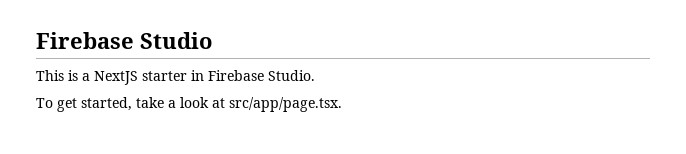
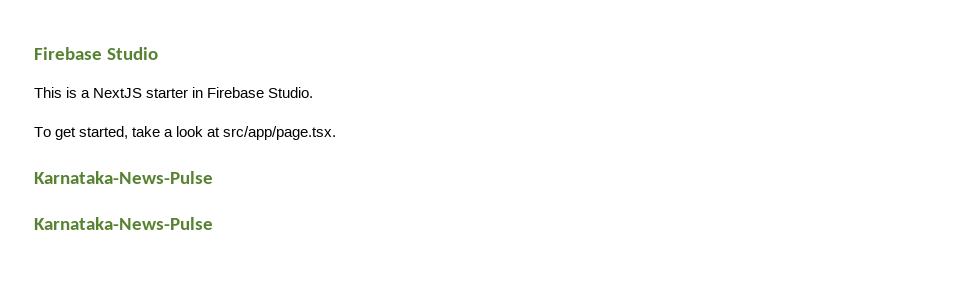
  To get started, take a look at src/app/page.tsx.
+ Karnataka-News-Pulse
+ Karnataka-News-Pulse

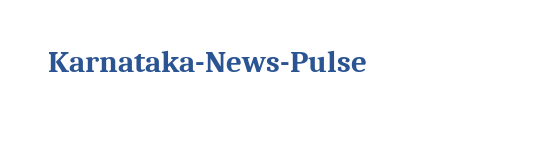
- Firebase Studio
- This is a NextJS starter in Firebase Studio.
- To get started, take a look at src/app/page.tsx.
- Karnataka-News-Pulse

